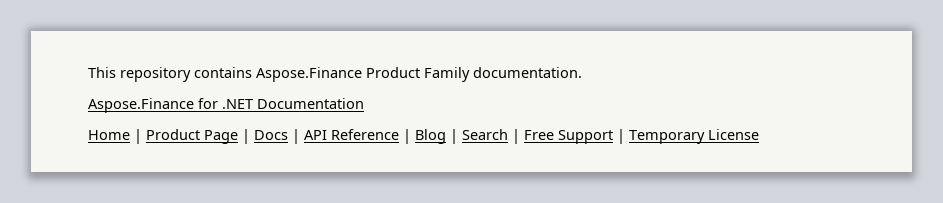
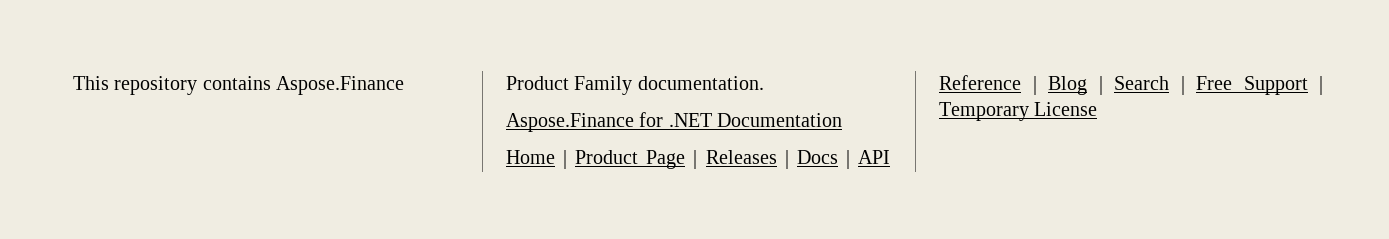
- Home | Product Page | Docs | API Reference | Blog | Search | Free Support | Temporary License
+ Home | Product Page | Releases | Docs | API Reference | Blog | Search | Free Support | Temporary License

